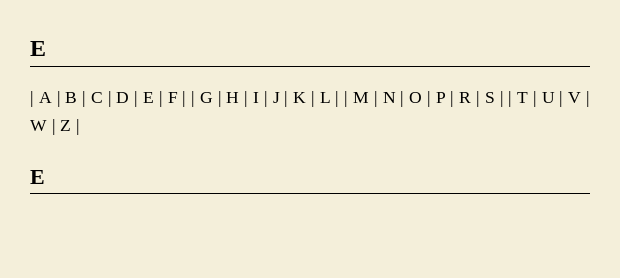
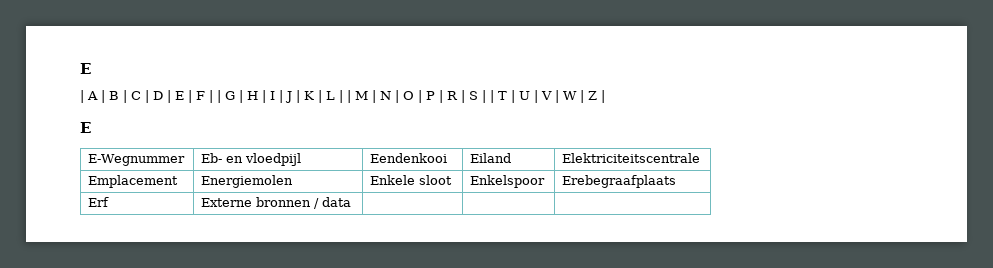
+ E-Wegnummer | Eb- en vloedpijl | Eendenkooi | Eiland | Elektriciteitscentrale
+ Emplacement | Energiemolen | Enkele sloot | Enkelspoor | Erebegraafplaats
+ Erf | Externe bronnen / data | | |

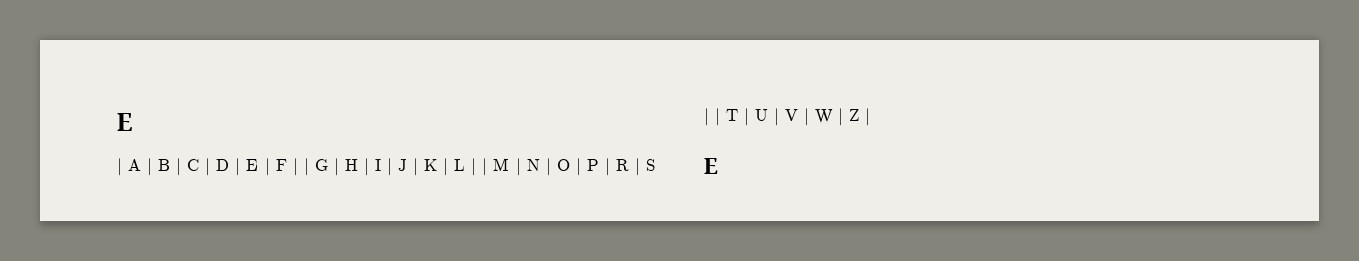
- E-Wegnummer | Eb- en vloedpijl | Eendenkooi | Eiland | Elektriciteitscentrale
- Emplacement | Energiemolen | Enkele sloot | Enkelspoor | Erebegraafplaats
- Erf | Externe bronnen / data | | |

